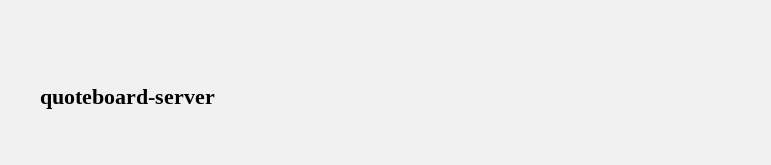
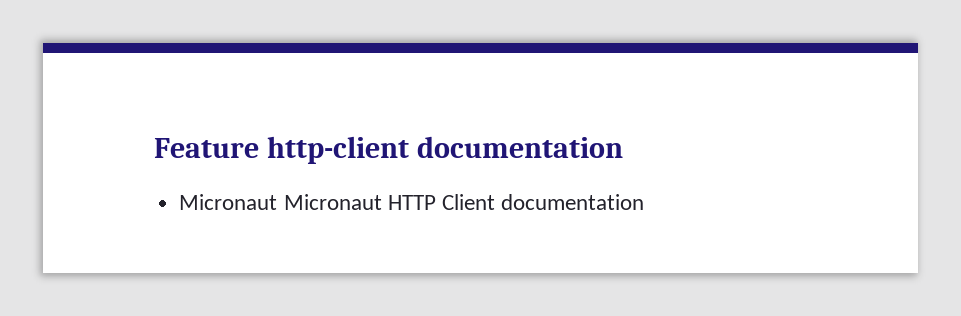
- quoteboard-server
+ Feature http-client documentation
+ Micronaut Micronaut HTTP Client documentation

